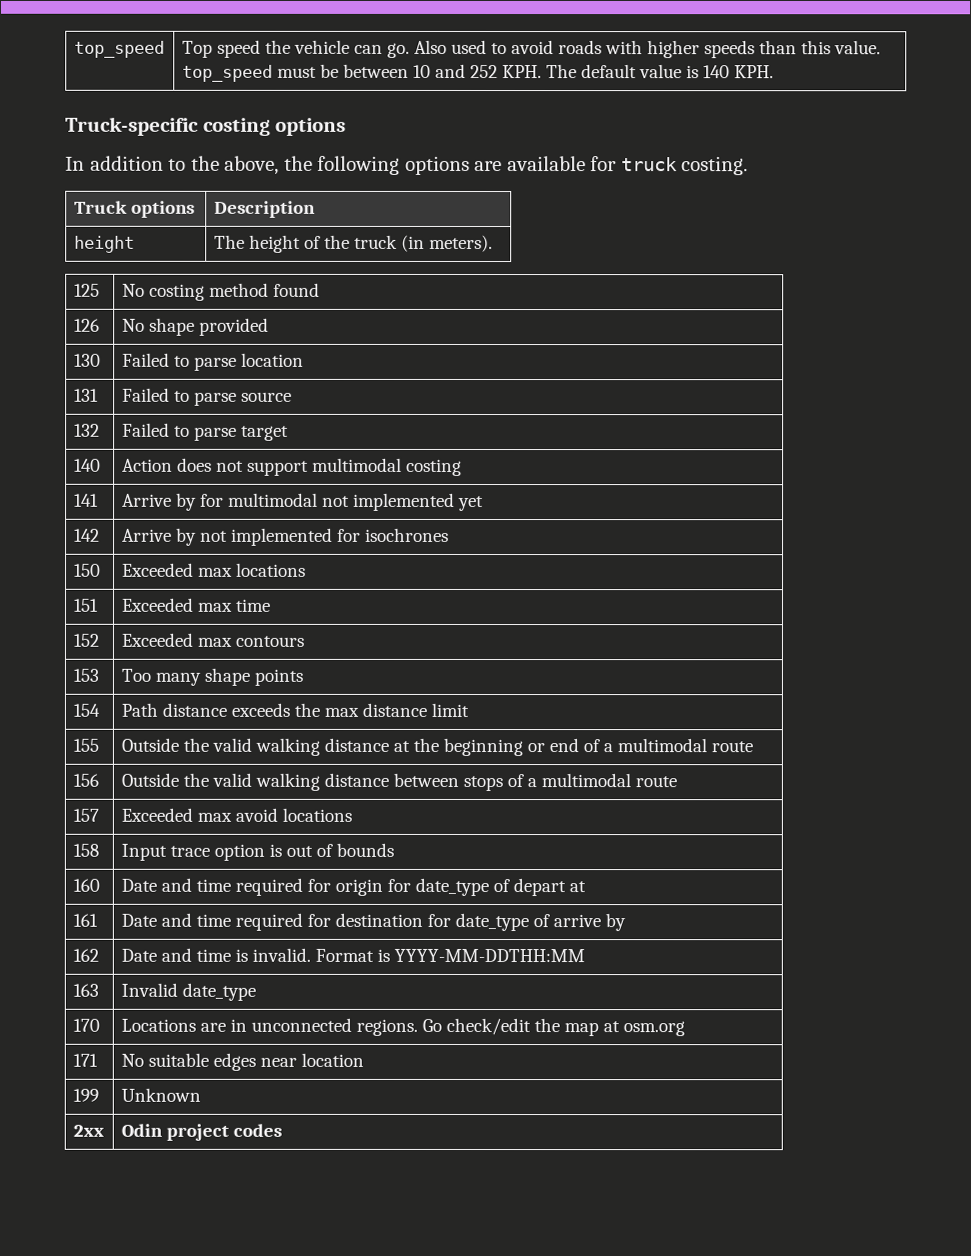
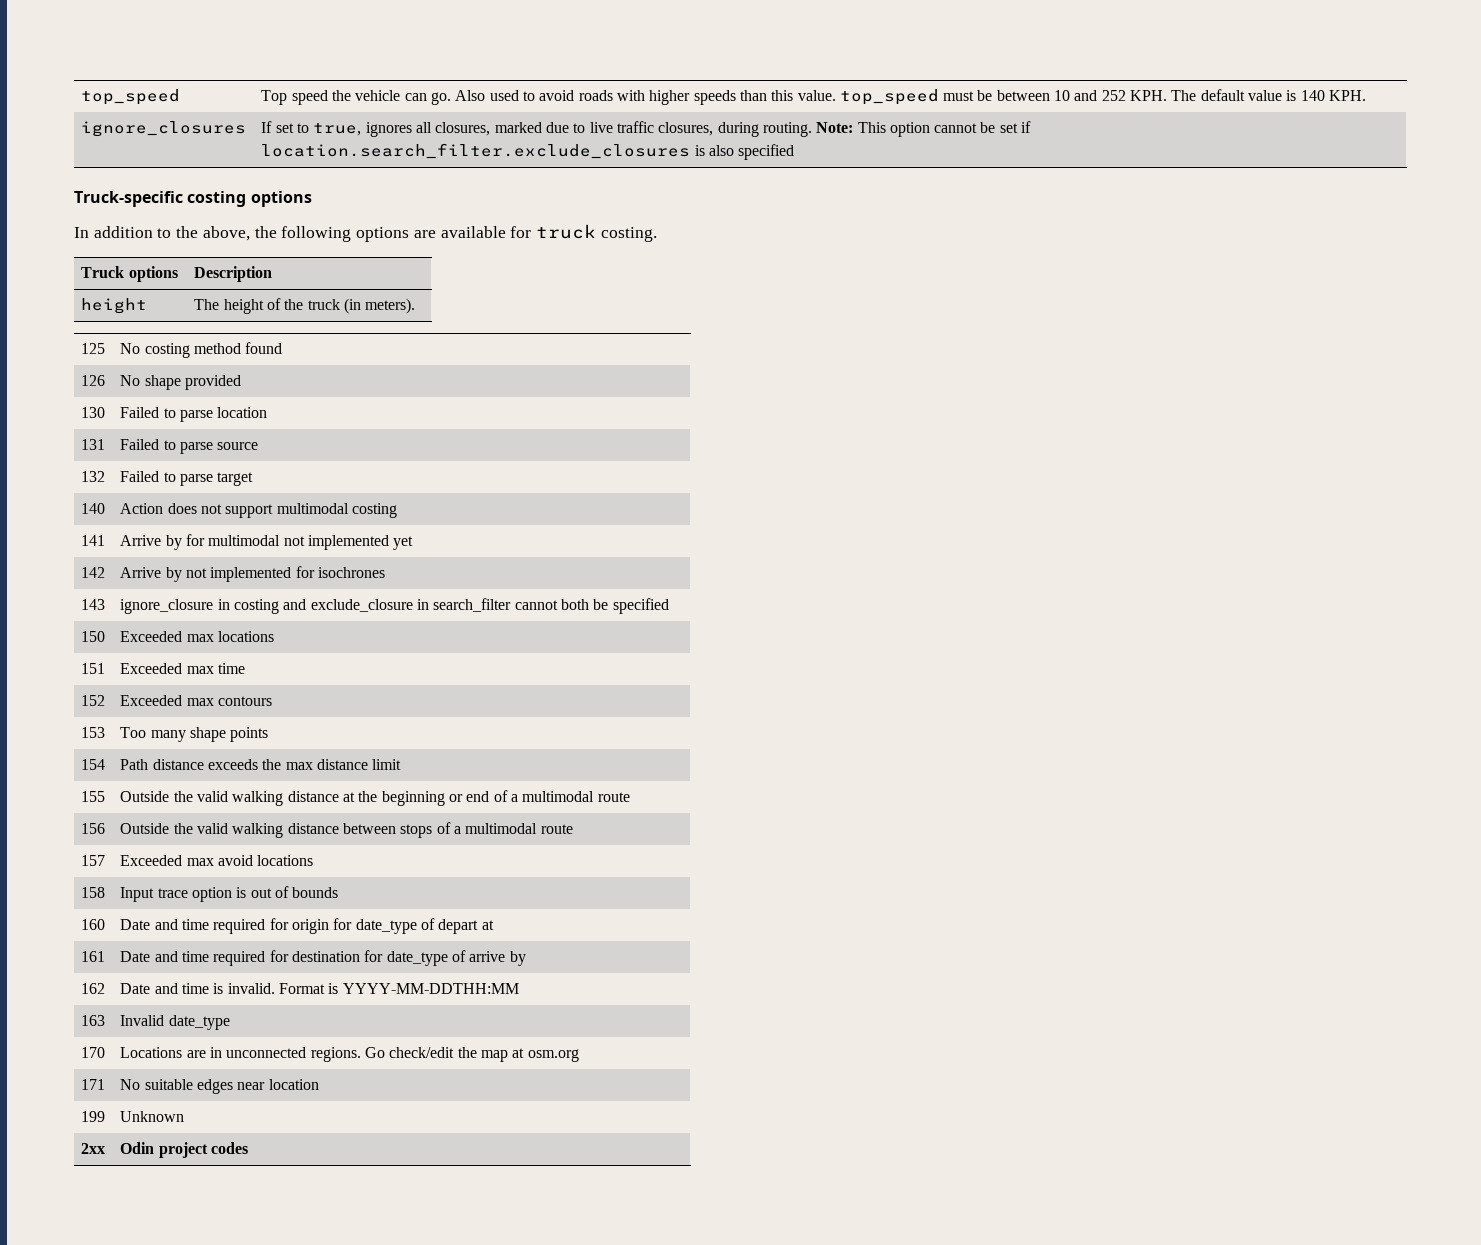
+ ignore_closures | If set to true, ignores all closures, marked due to live traffic closures, during routing. Note: This option cannot be set if location.search_filter.exclude_closures is also specified
+ 143 | ignore_closure in costing and exclude_closure in search_filter cannot both be specified

